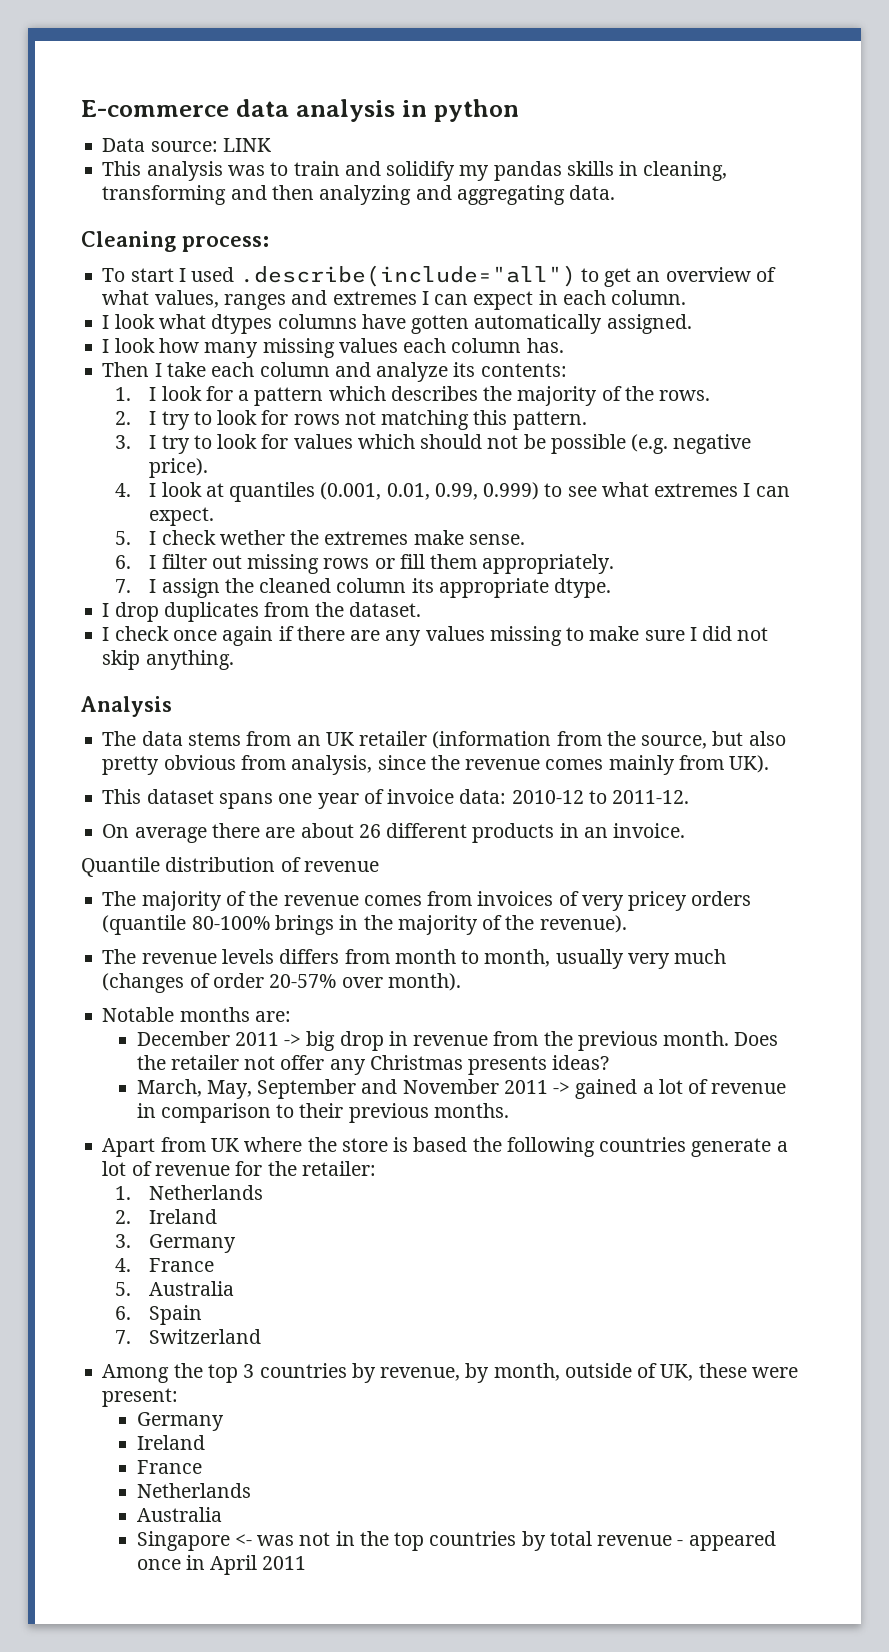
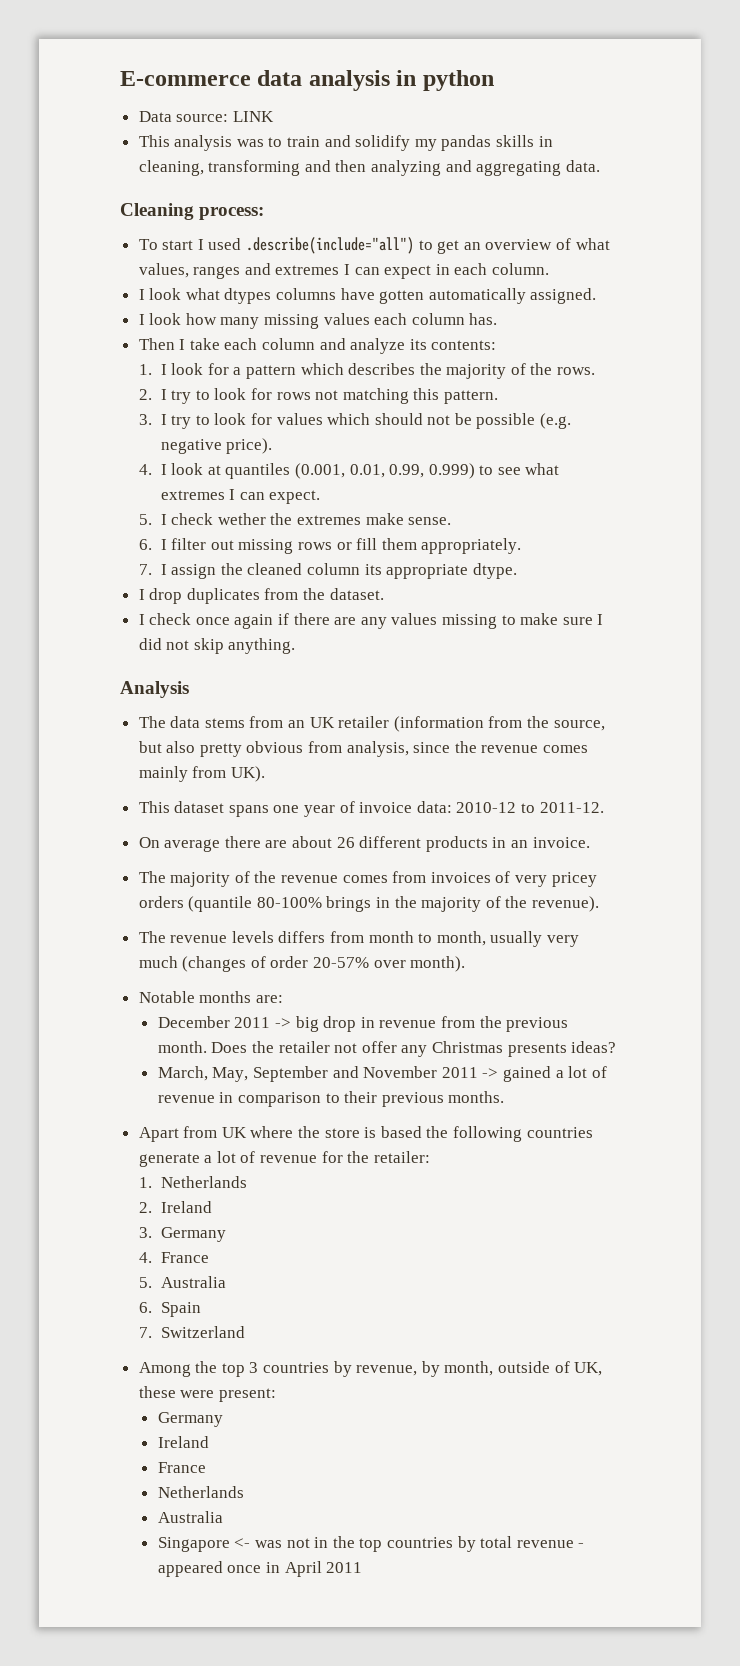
- Quantile distribution of revenue

